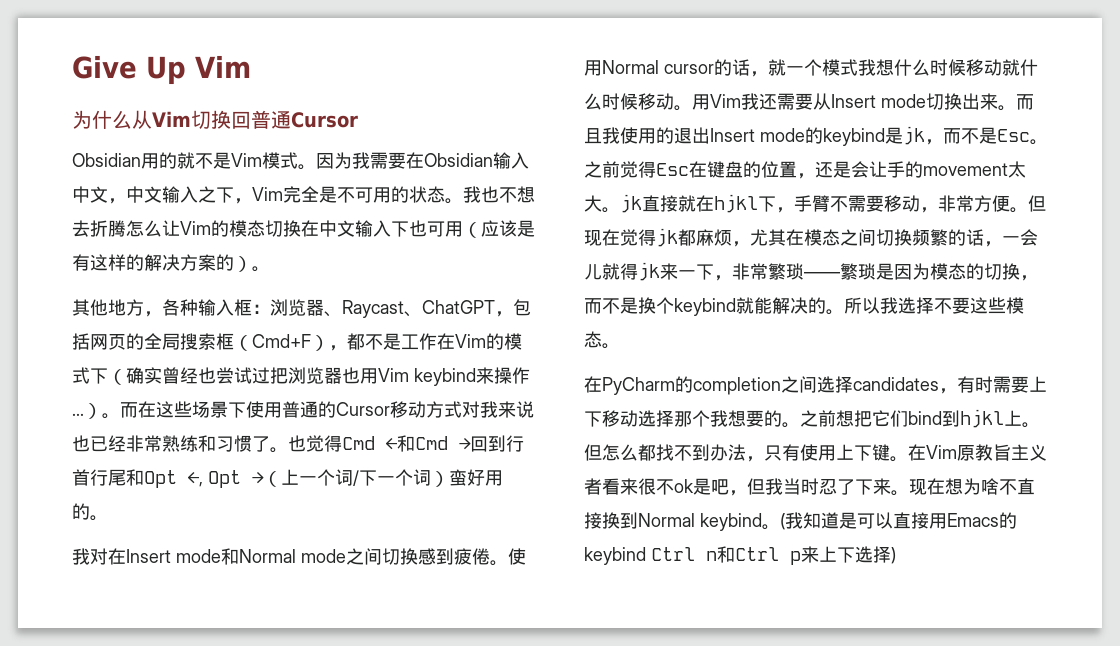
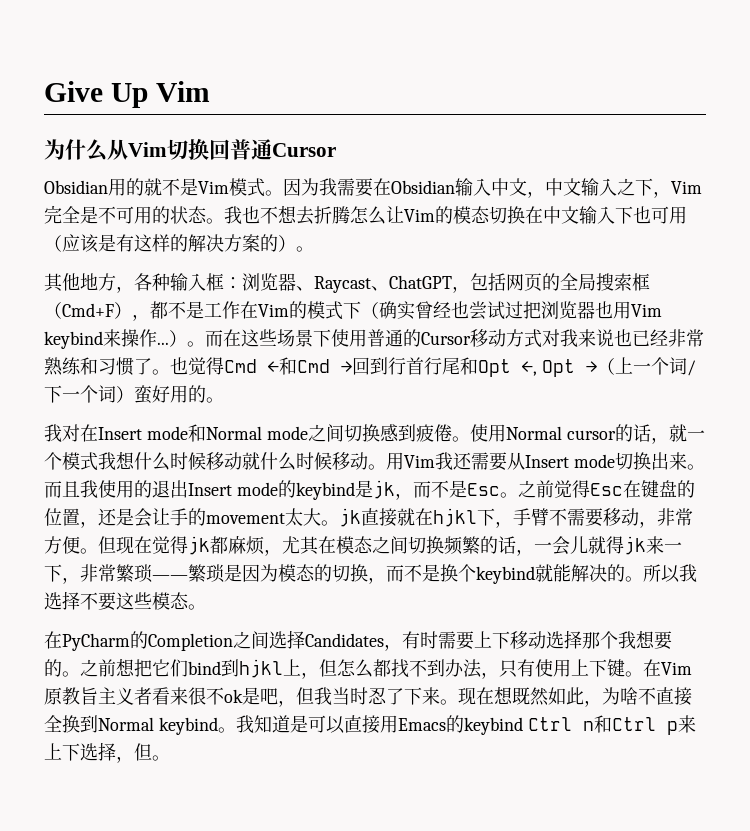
- 在PyCharm的completion之间选择candidates，有时需要上下移动选择那个我想要的。
+ 在PyCharm的Completion之间选择Candidates，有时需要上下移动选择那个我想要的。
- 之前想把它们bind到hjkl上。但怎么都找不到办法，只有使用上下键。
+ 之前想把它们bind到hjkl上，但怎么都找不到办法，只有使用上下键。
- 现在想为啥不直接换到Normal keybind。
+ 现在想既然如此，为啥不直接全换到Normal keybind。
- (我知道是可以直接用Emacs的keybind Ctrl n和Ctrl p来上下选择)
+ 我知道是可以直接用Emacs的keybind Ctrl n和Ctrl p来上下选择，但。

